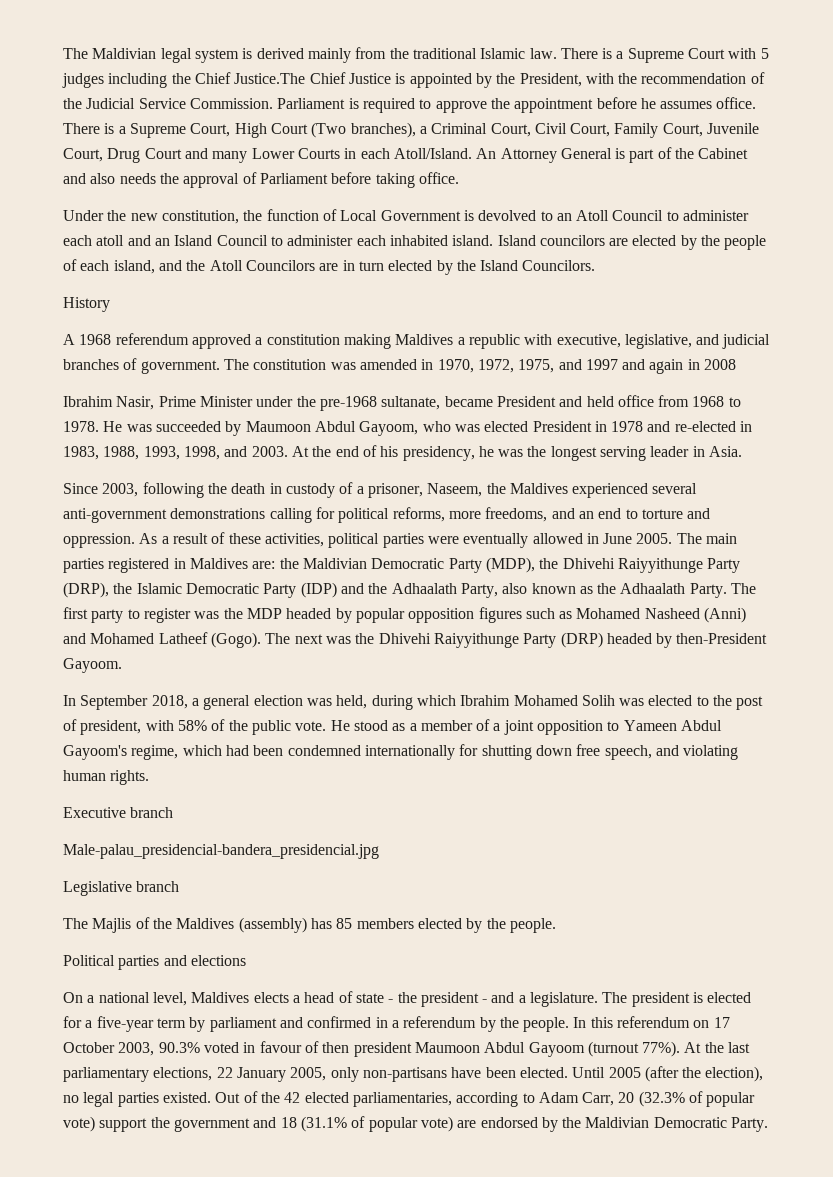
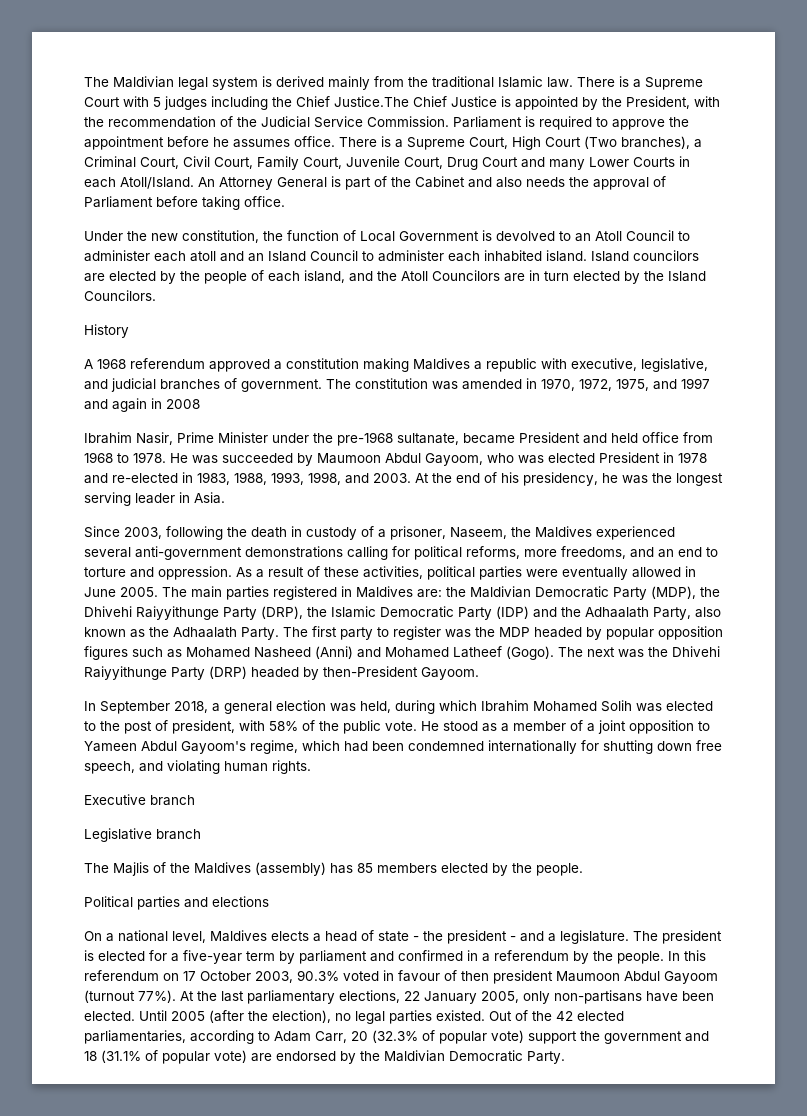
- Male-palau_presidencial-bandera_presidencial.jpg

